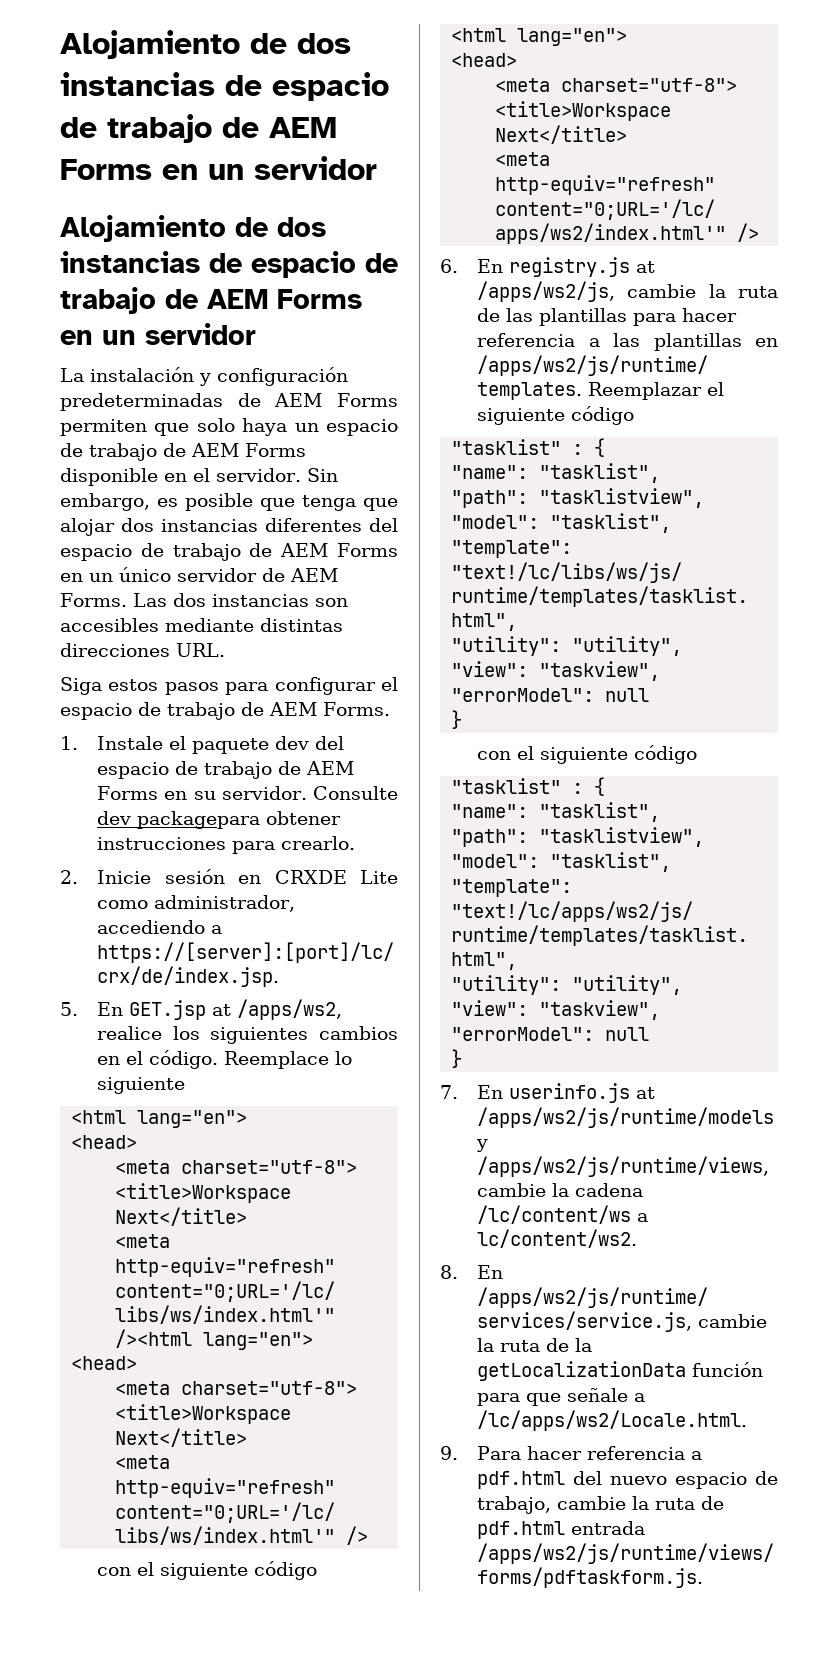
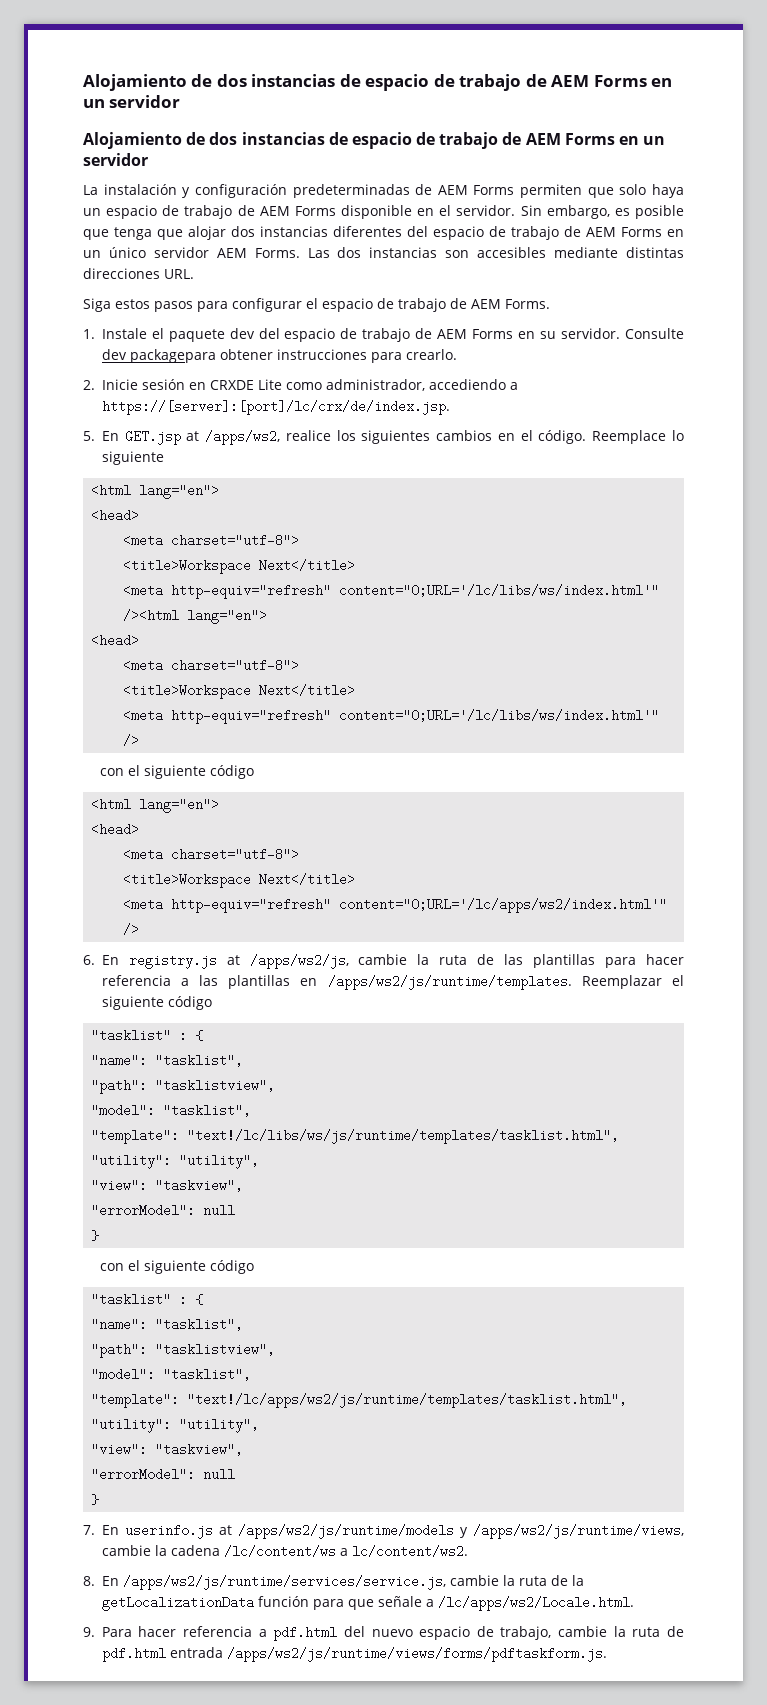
- Sin embargo, es posible que tenga que alojar dos instancias diferentes del espacio de trabajo de AEM Forms en un único servidor de AEM Forms.
+ Sin embargo, es posible que tenga que alojar dos instancias diferentes del espacio de trabajo de AEM Forms en un único servidor AEM Forms.

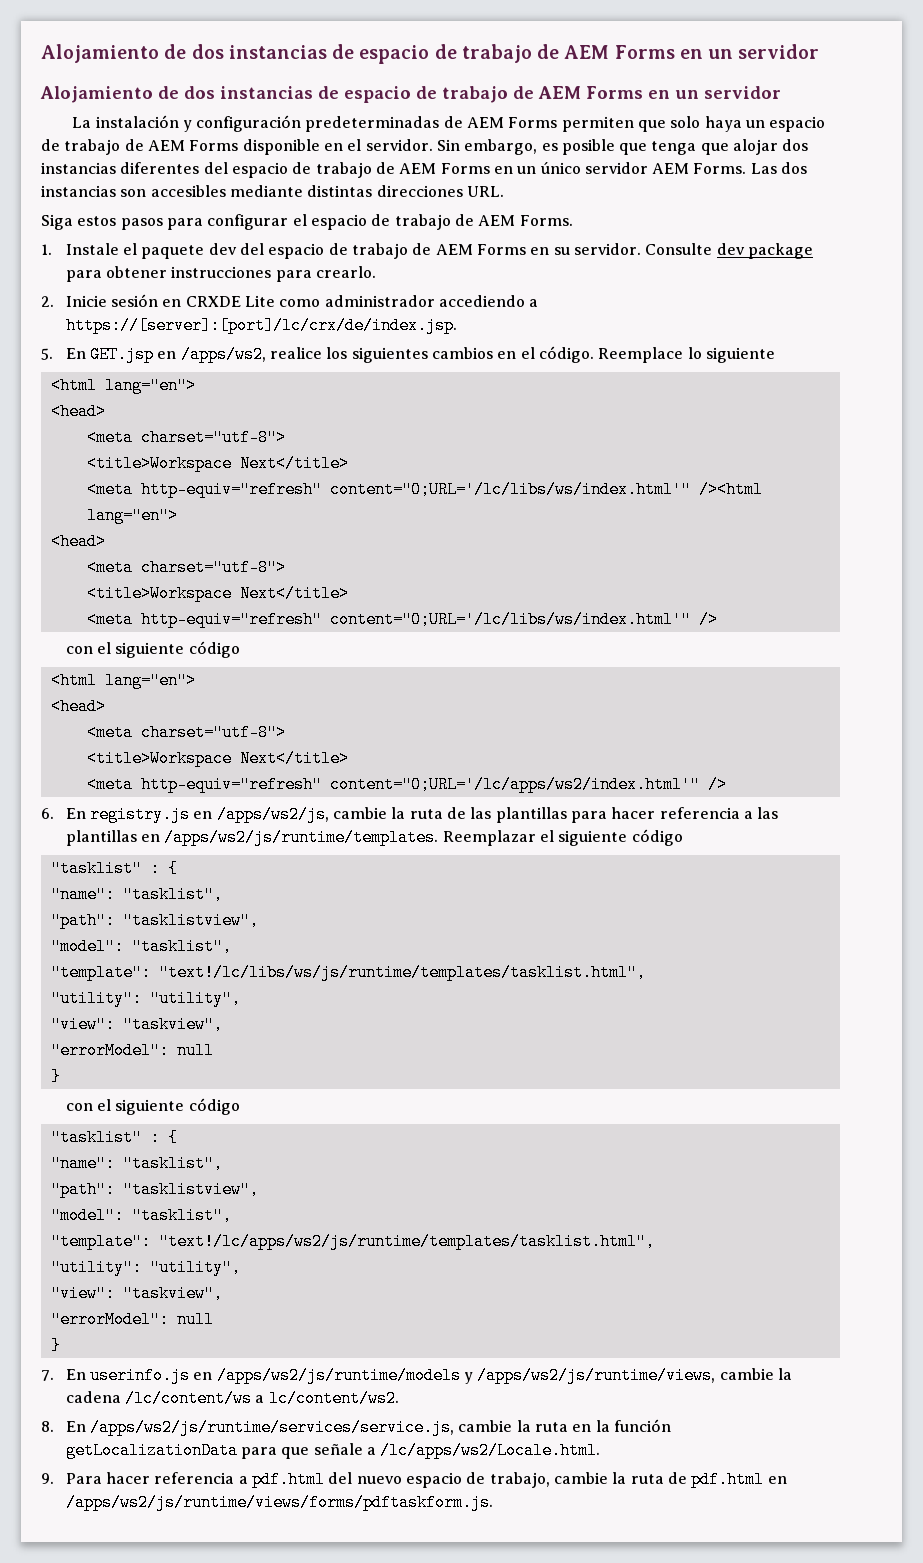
- Consulte dev packagepara obtener instrucciones para crearlo.
+ Consulte dev package para obtener instrucciones para crearlo.
- 2. Inicie sesión en CRXDE Lite como administrador, accediendo a https://[server]:[port]/lc/crx/de/index.jsp.
+ 2. Inicie sesión en CRXDE Lite como administrador accediendo a https://[server]:[port]/lc/crx/de/index.jsp.
- 5. En GET.jsp at /apps/ws2, realice los siguientes cambios en el código.
+ 5. En GET.jsp en /apps/ws2, realice los siguientes cambios en el código.
- 6. En registry.js at /apps/ws2/js, cambie la ruta de las plantillas para hacer referencia a las plantillas en /apps/ws2/js/runtime/templates.
+ 6. En registry.js en /apps/ws2/js, cambie la ruta de las plantillas para hacer referencia a las plantillas en /apps/ws2/js/runtime/templates.
- 7. En userinfo.js at /apps/ws2/js/runtime/models y /apps/ws2/js/runtime/views, cambie la cadena /lc/content/ws a lc/content/ws2.
+ 7. En userinfo.js en /apps/ws2/js/runtime/models y /apps/ws2/js/runtime/views, cambie la cadena /lc/content/ws a lc/content/ws2.
- 8. En /apps/ws2/js/runtime/services/service.js, cambie la ruta de la getLocalizationData función para que señale a /lc/apps/ws2/Locale.html.
+ 8. En /apps/ws2/js/runtime/services/service.js, cambie la ruta en la función getLocalizationData para que señale a /lc/apps/ws2/Locale.html.
- 9. Para hacer referencia a pdf.html del nuevo espacio de trabajo, cambie la ruta de pdf.html entrada /apps/ws2/js/runtime/views/forms/pdftaskform.js.
+ 9. Para hacer referencia a pdf.html del nuevo espacio de trabajo, cambie la ruta de pdf.html en /apps/ws2/js/runtime/views/forms/pdftaskform.js.

